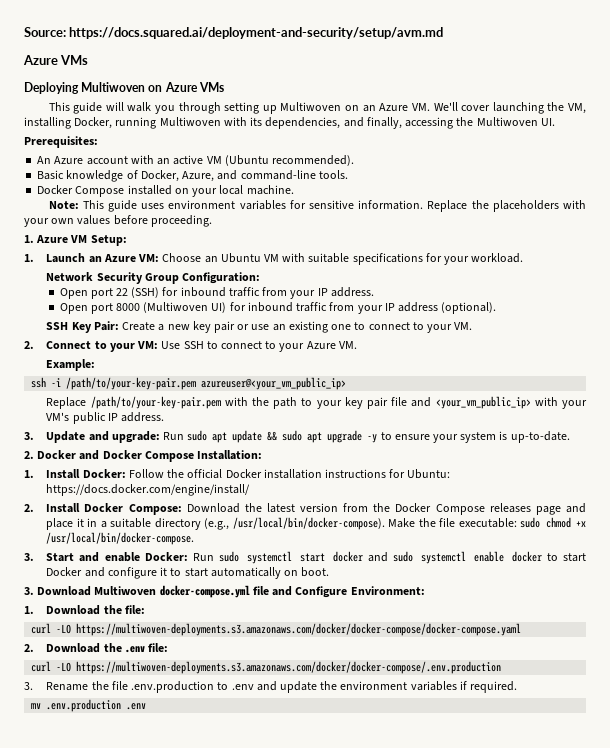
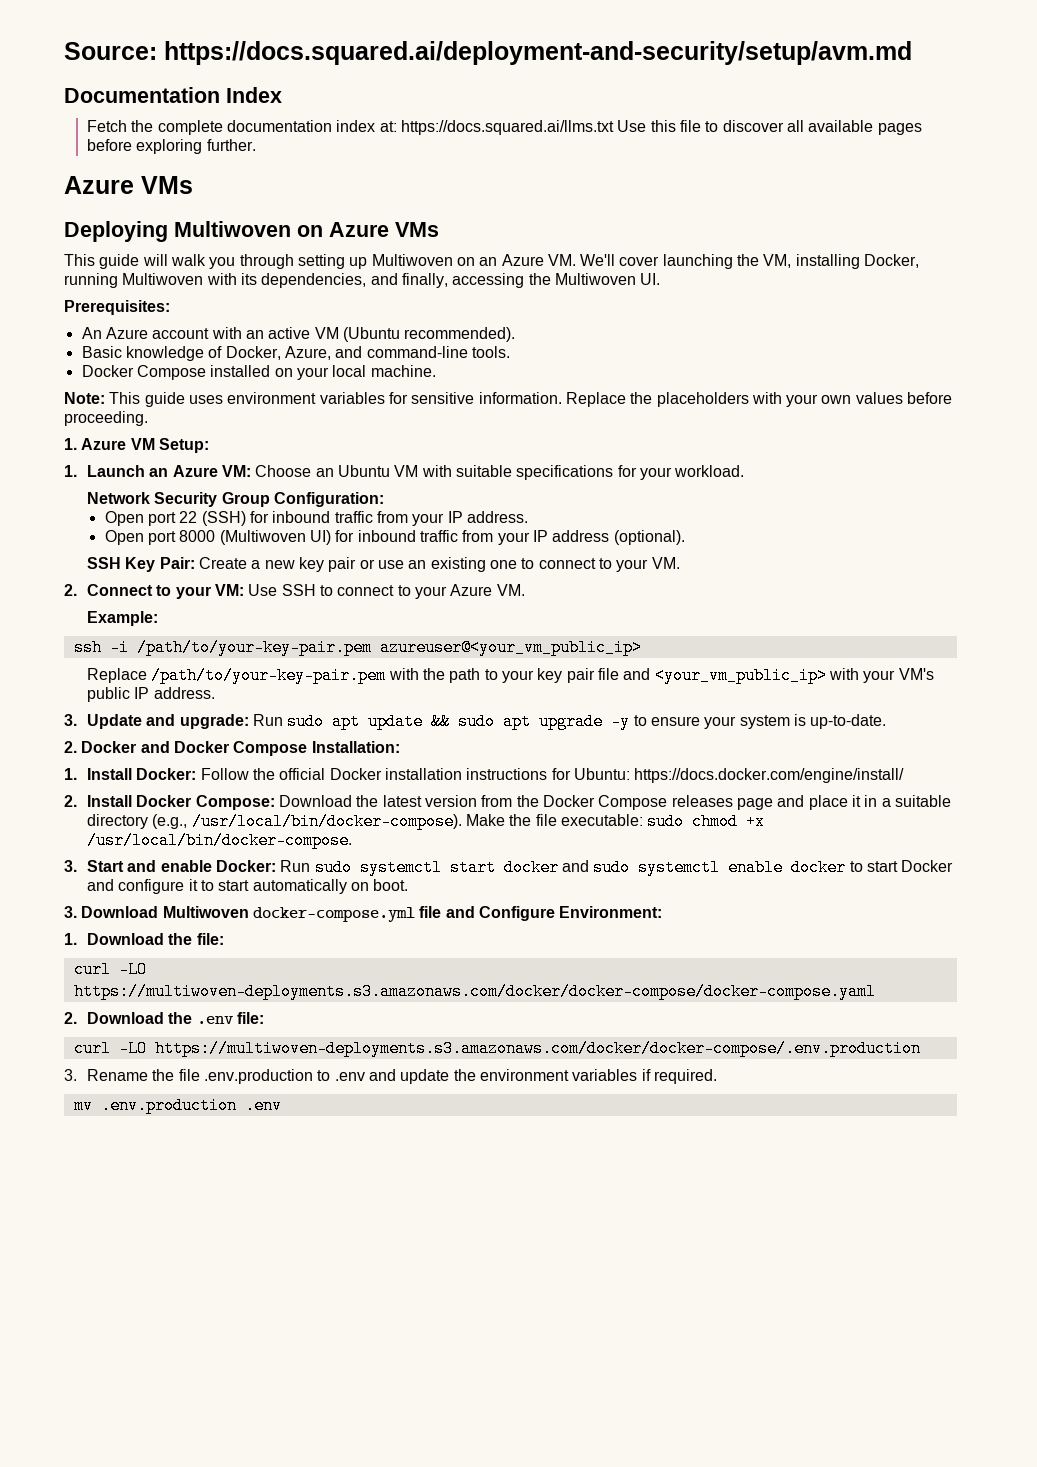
+ Documentation Index
+ Fetch the complete documentation index at: https://docs.squared.ai/llms.txt Use this file to discover all available pages before exploring further.

